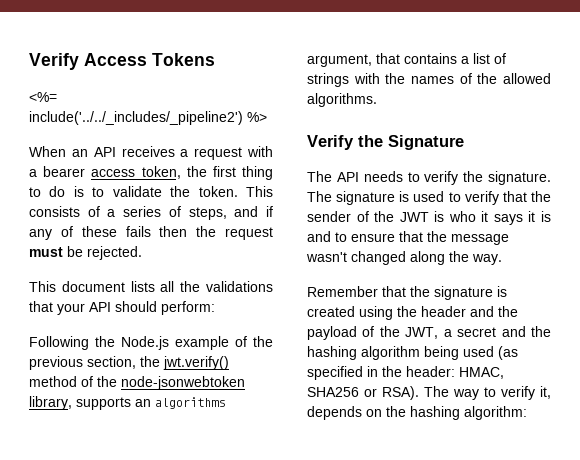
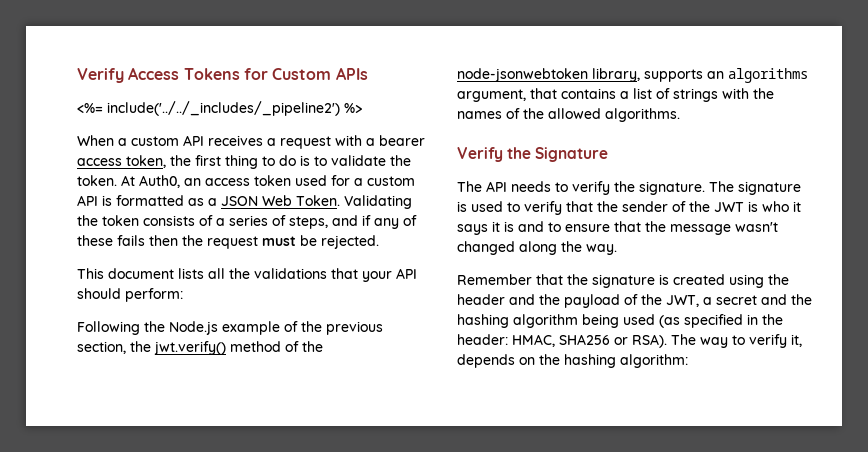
- Verify Access Tokens
+ Verify Access Tokens for Custom APIs
- When an API receives a request with a bearer access token, the first thing to do is to validate the token.
+ When a custom API receives a request with a bearer access token, the first thing to do is to validate the token.
- This consists of a series of steps, and if any of these fails then the request must be rejected.
+ At Auth0, an access token used for a custom API is formatted as a JSON Web Token. Validating the token consists of a series of steps, and if any of these fails then the request must be rejected.

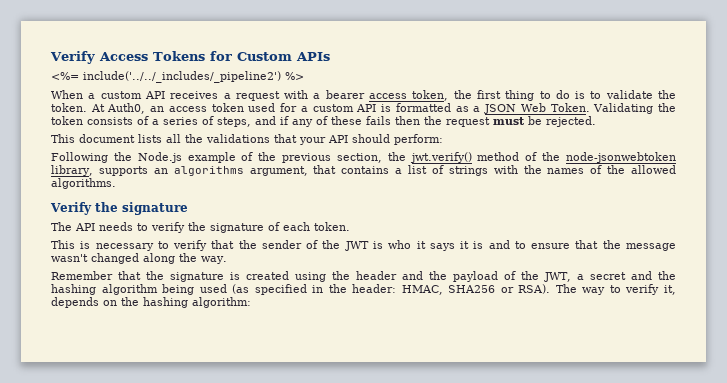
- Verify the Signature
+ Verify the signature
- The API needs to verify the signature. The signature is used to verify that the sender of the JWT is who it says it is and to ensure that the message wasn't changed along the way.
+ The API needs to verify the signature of each token.
+ This is necessary to verify that the sender of the JWT is who it says it is and to ensure that the message wasn't changed along the way.

